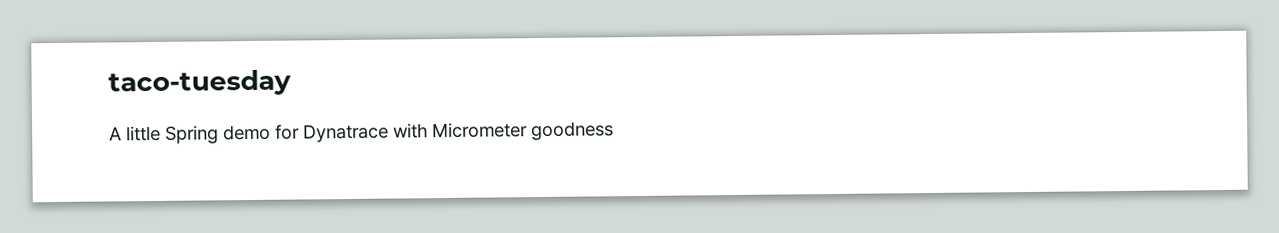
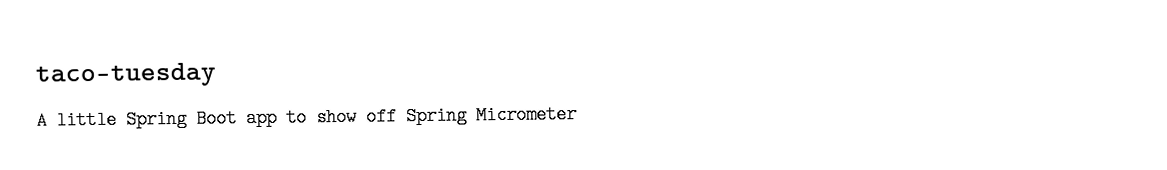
- A little Spring demo for Dynatrace with Micrometer goodness
+ A little Spring Boot app to show off Spring Micrometer

